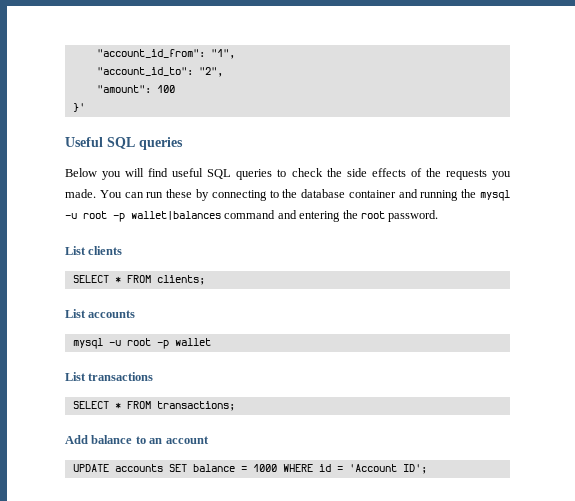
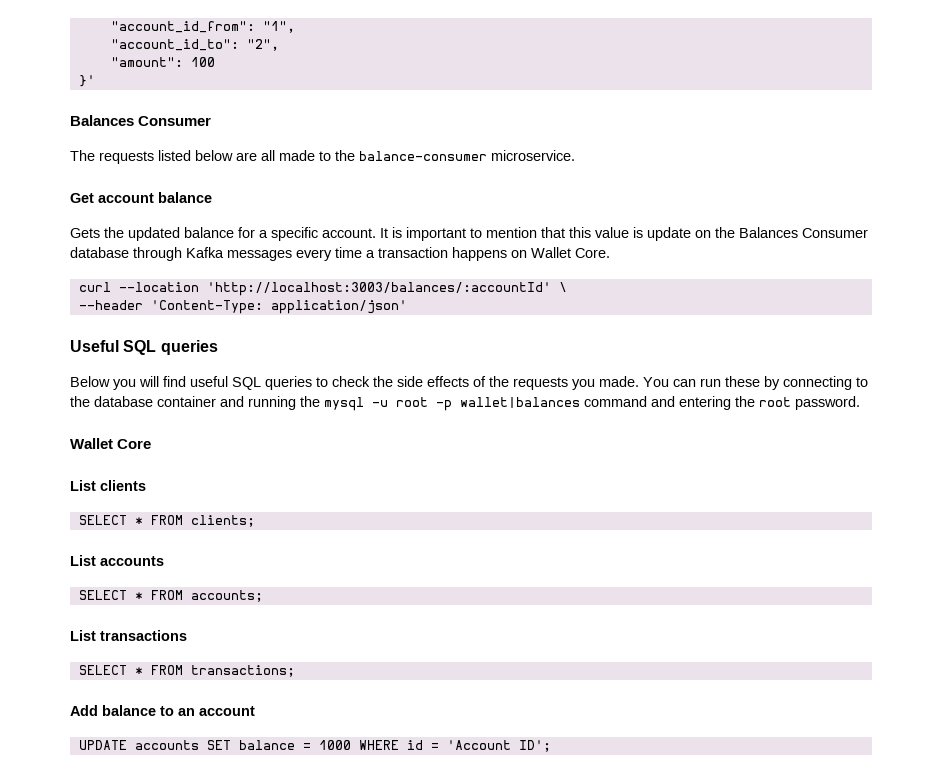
  }'
+ Balances Consumer
+ The requests listed below are all made to the balance-consumer microservice.
+ Get account balance
+ Gets the updated balance for a specific account. It is important to mention that this value is update on the Balances Consumer database through Kafka messages every time a transaction happens on Wallet Core.
+ curl --location 'http://localhost:3003/balances/:accountId' \
+ --header 'Content-Type: application/json'
+ Wallet Core
- mysql -u root -p wallet
+ SELECT * FROM accounts;

